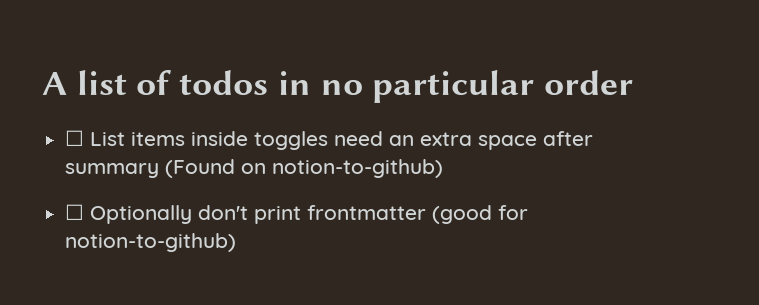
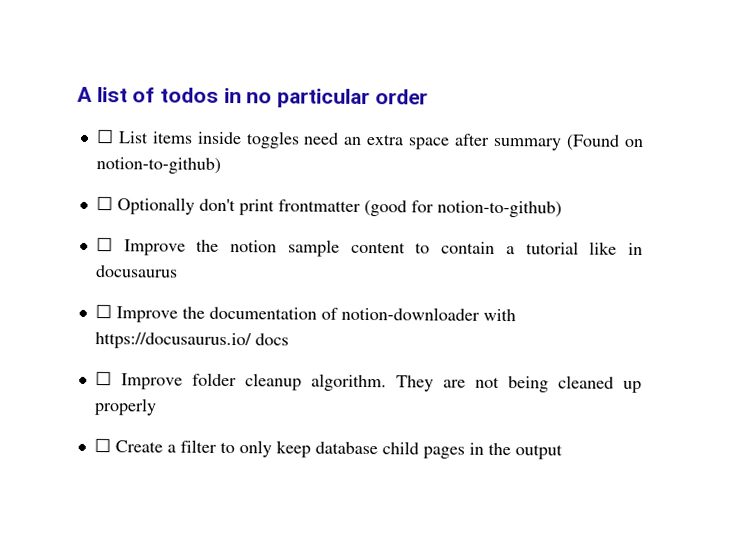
+ ☐ Improve the notion sample content to contain a tutorial like in docusaurus
+ ☐ Improve the documentation of notion-downloader with https://docusaurus.io/ docs
+ ☐ Improve folder cleanup algorithm. They are not being cleaned up properly
+ ☐ Create a filter to only keep database child pages in the output

